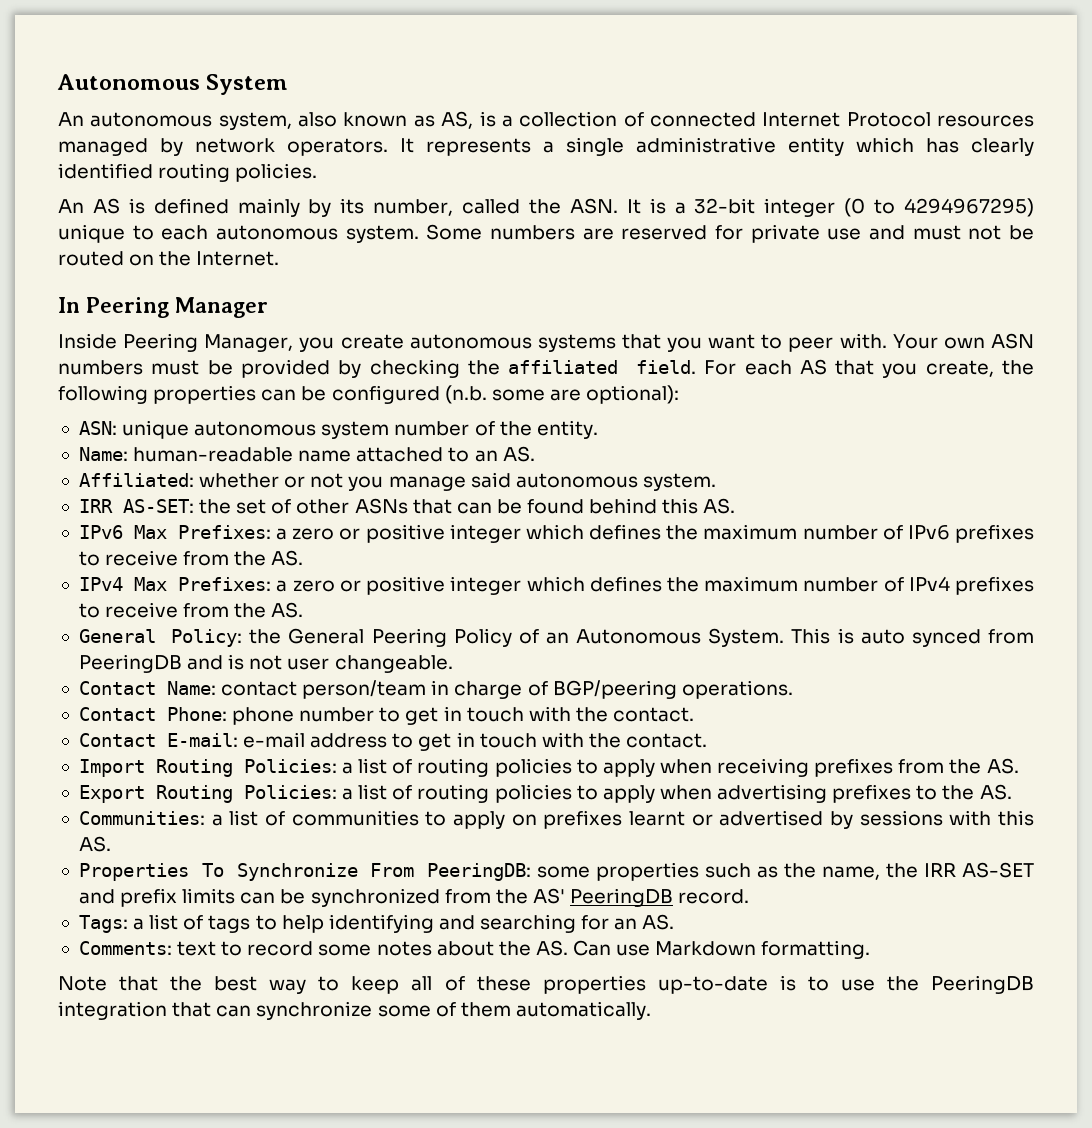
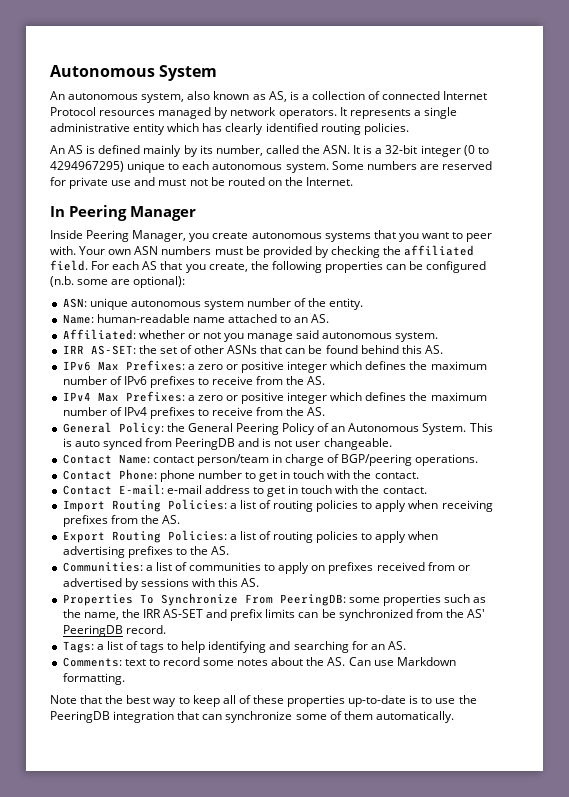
- Communities: a list of communities to apply on prefixes learnt or advertised by sessions with this AS.
+ Communities: a list of communities to apply on prefixes received from or advertised by sessions with this AS.

